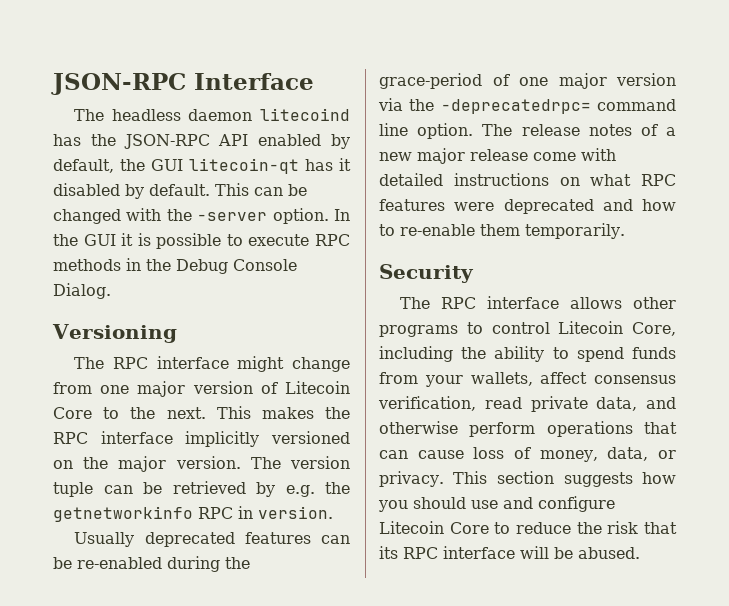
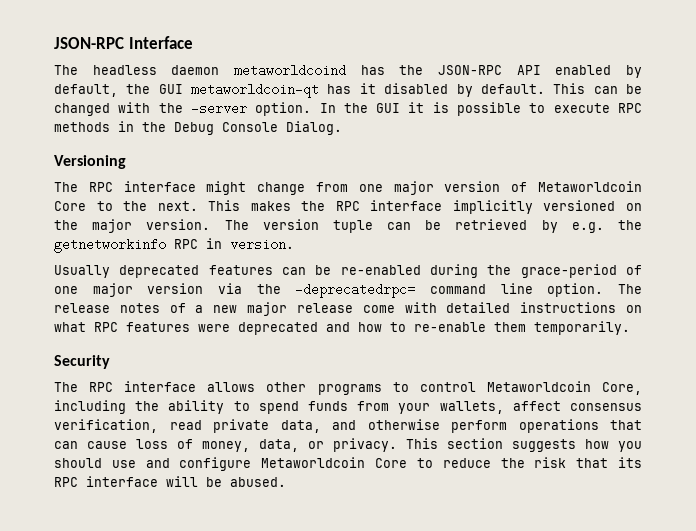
- The headless daemon litecoind has the JSON-RPC API enabled by default, the GUI litecoin-qt has it disabled by default.
+ The headless daemon metaworldcoind has the JSON-RPC API enabled by default, the GUI metaworldcoin-qt has it disabled by default.
- The RPC interface might change from one major version of Litecoin Core to the next.
+ The RPC interface might change from one major version of Metaworldcoin Core to the next.
- The RPC interface allows other programs to control Litecoin Core, including the ability to spend funds from your wallets, affect consensus verification, read private data, and otherwise perform operations that can cause loss of money, data, or privacy.
+ The RPC interface allows other programs to control Metaworldcoin Core, including the ability to spend funds from your wallets, affect consensus verification, read private data, and otherwise perform operations that can cause loss of money, data, or privacy.
- This section suggests how you should use and configure Litecoin Core to reduce the risk that its RPC interface will be abused.
+ This section suggests how you should use and configure Metaworldcoin Core to reduce the risk that its RPC interface will be abused.

